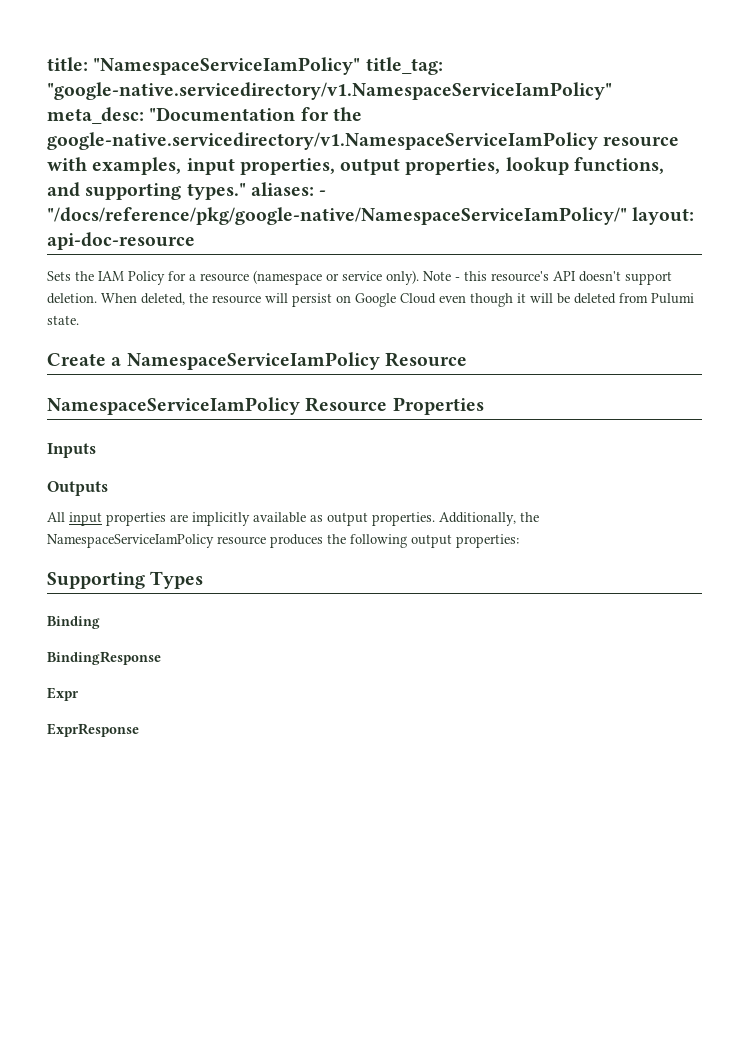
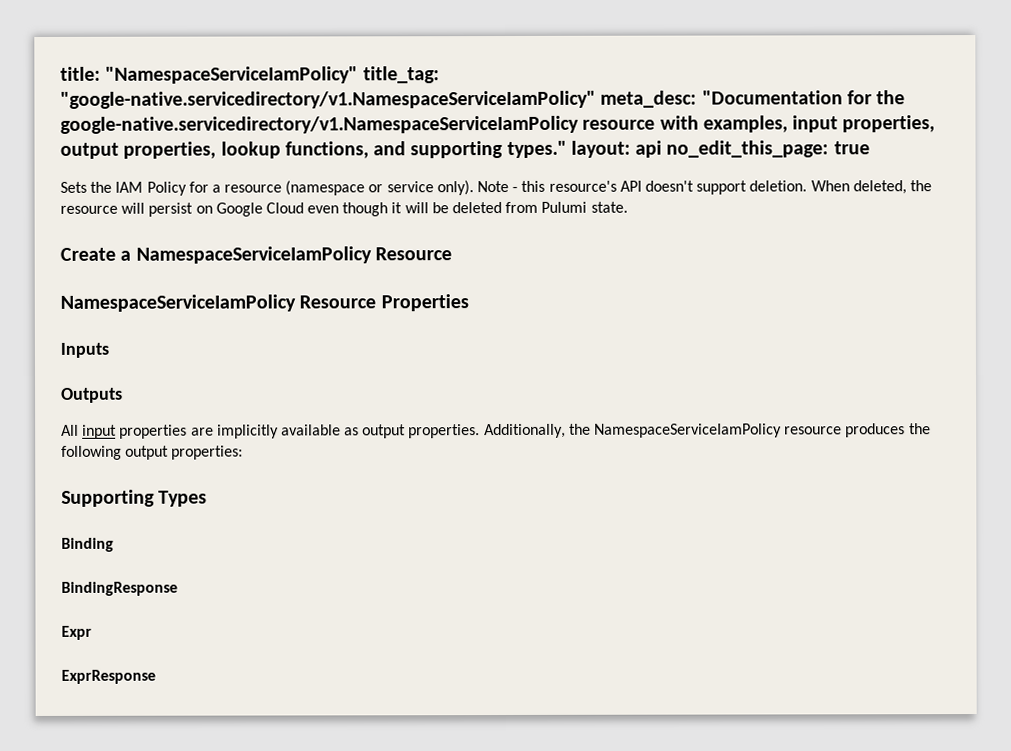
- title: "NamespaceServiceIamPolicy" title_tag: "google-native.servicedirectory/v1.NamespaceServiceIamPolicy" meta_desc: "Documentation for the google-native.servicedirectory/v1.NamespaceServiceIamPolicy resource with examples, input properties, output properties, lookup functions, and supporting types." aliases: - "/docs/reference/pkg/google-native/NamespaceServiceIamPolicy/" layout: api-doc-resource
+ title: "NamespaceServiceIamPolicy" title_tag: "google-native.servicedirectory/v1.NamespaceServiceIamPolicy" meta_desc: "Documentation for the google-native.servicedirectory/v1.NamespaceServiceIamPolicy resource with examples, input properties, output properties, lookup functions, and supporting types." layout: api no_edit_this_page: true

